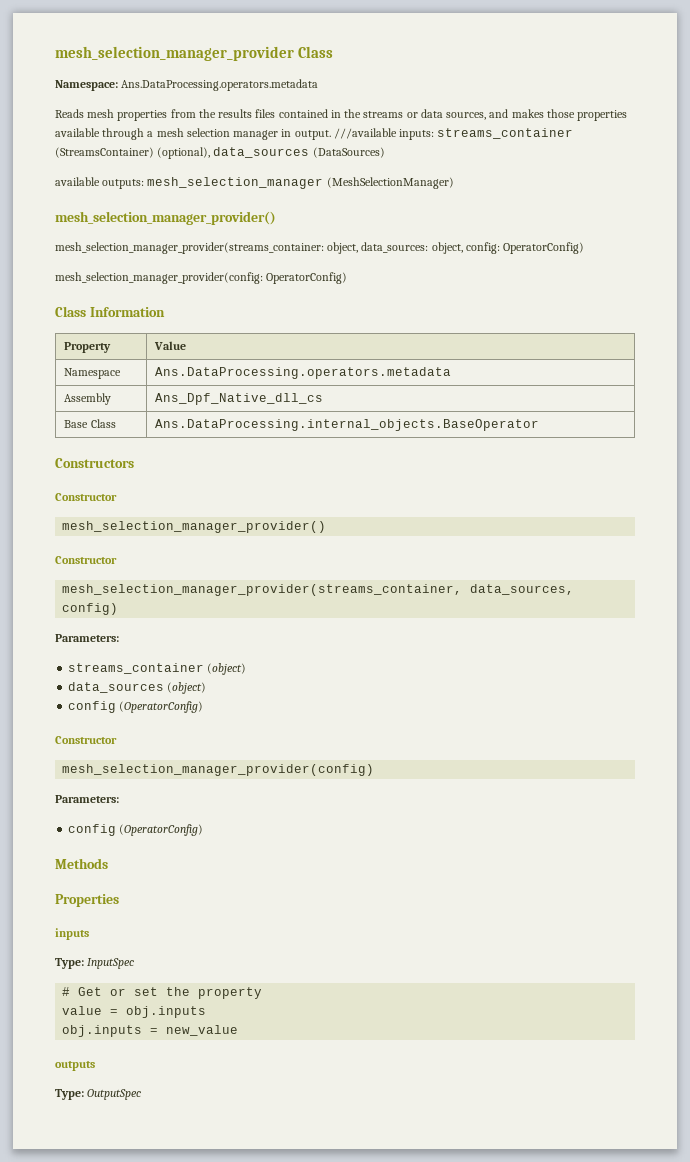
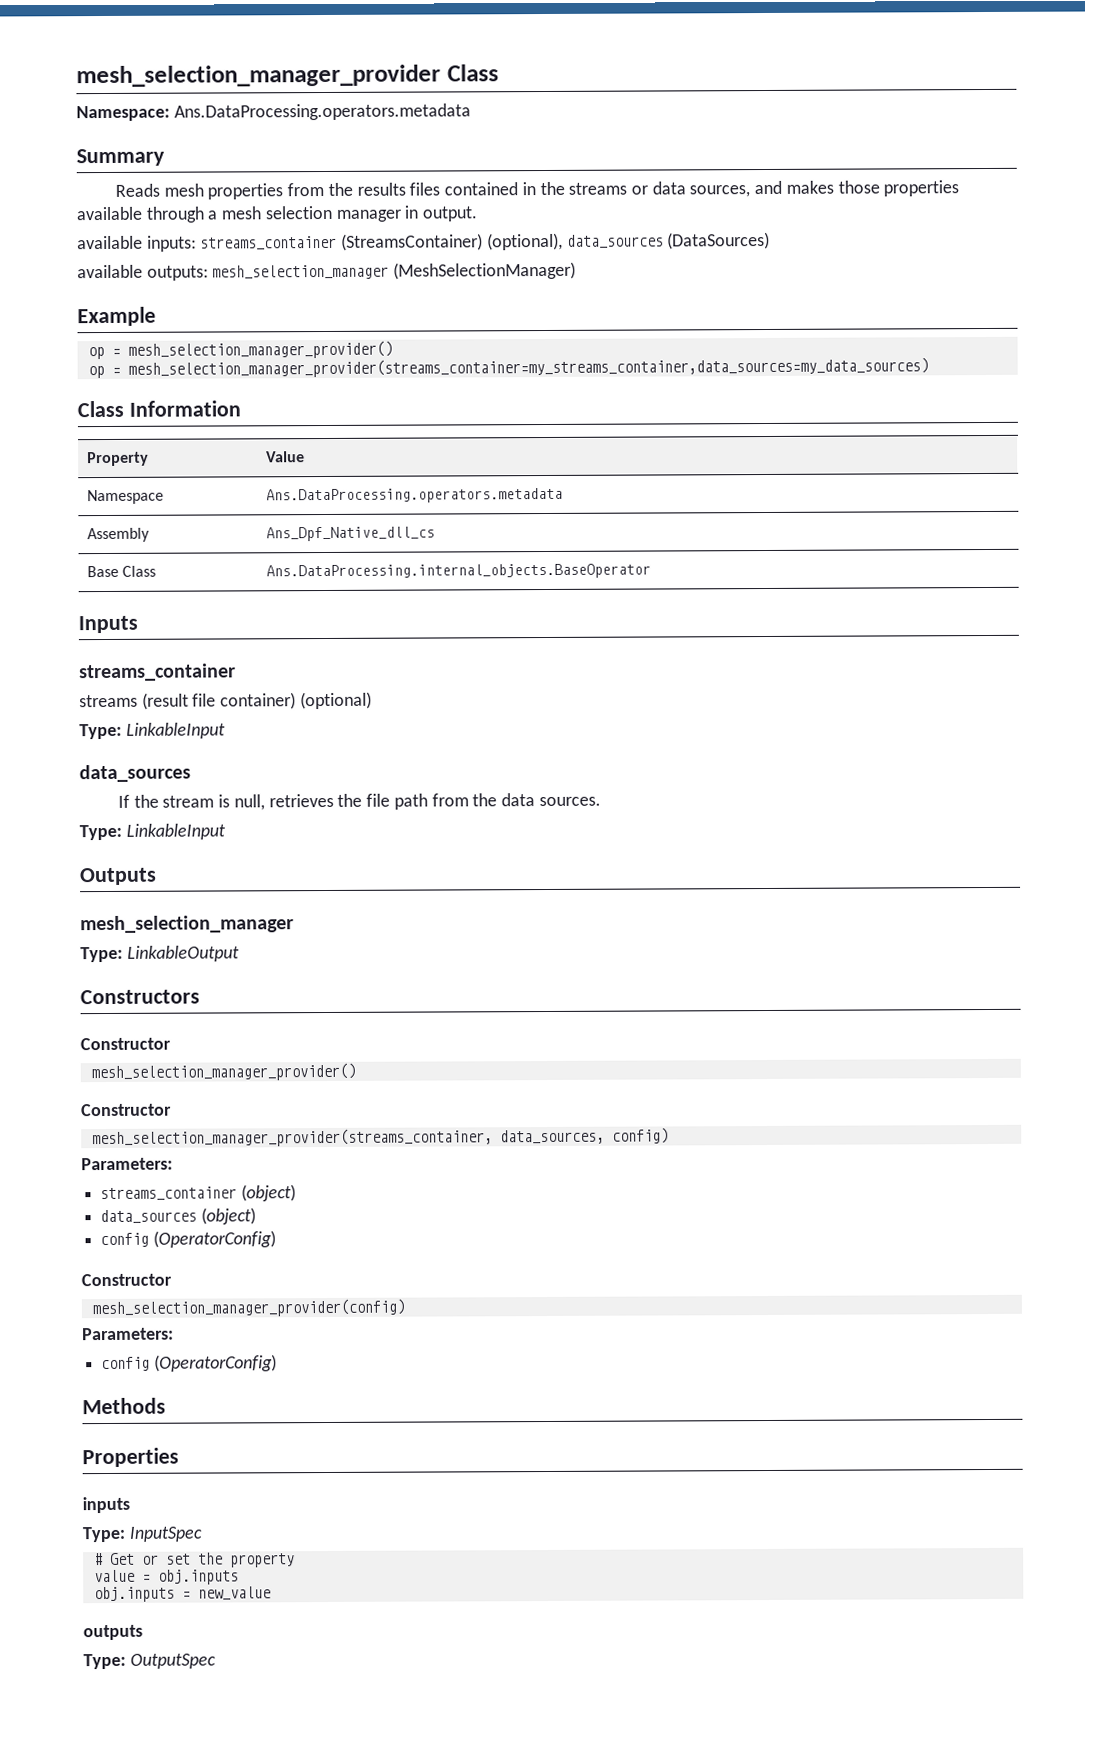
+ Summary
- Reads mesh properties from the results files contained in the streams or data sources, and makes those properties available through a mesh selection manager in output. ///available inputs: streams_container (StreamsContainer) (optional), data_sources (DataSources)
+ Reads mesh properties from the results files contained in the streams or data sources, and makes those properties available through a mesh selection manager in output.
+ available inputs: streams_container (StreamsContainer) (optional), data_sources (DataSources)
  available outputs: mesh_selection_manager (MeshSelectionManager)
- mesh_selection_manager_provider()
- mesh_selection_manager_provider(streams_container: object, data_sources: object, config: OperatorConfig)
- mesh_selection_manager_provider(config: OperatorConfig)
+ Example
+ op = mesh_selection_manager_provider()
+ op = mesh_selection_manager_provider(streams_container=my_streams_container,data_sources=my_data_sources)
+ Inputs
+ streams_container
+ streams (result file container) (optional)
+ Type: LinkableInput
+ data_sources
+ If the stream is null, retrieves the file path from the data sources.
+ Type: LinkableInput
+ Outputs
+ mesh_selection_manager
+ Type: LinkableOutput

